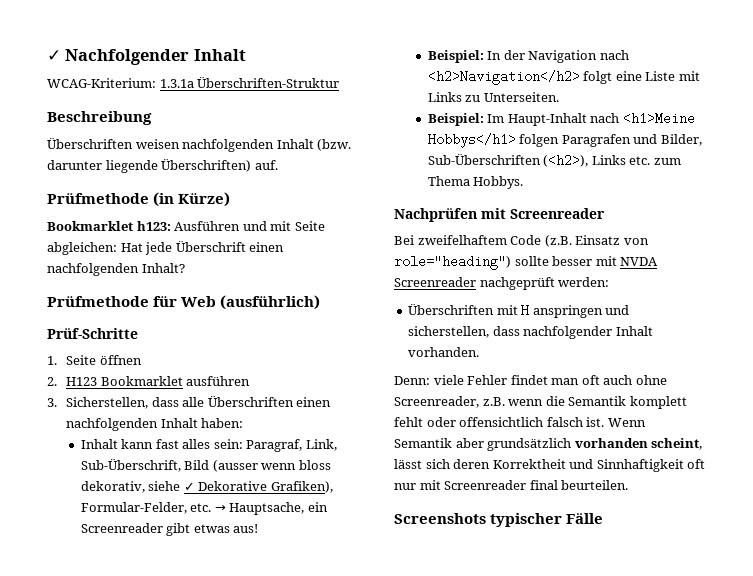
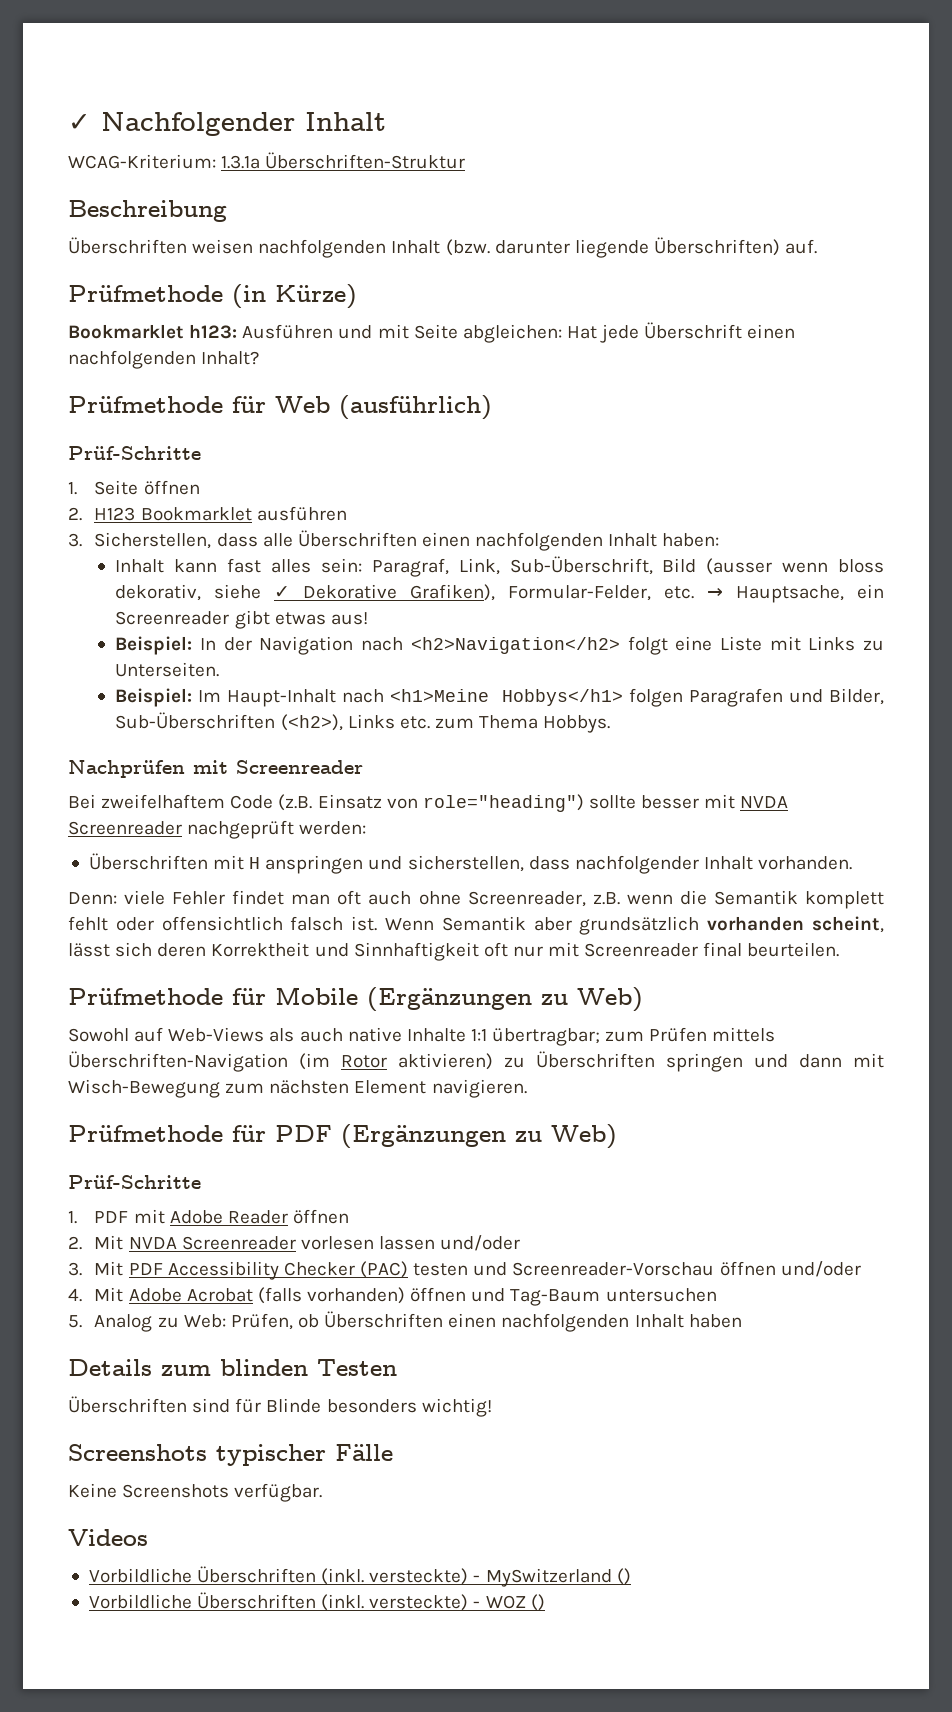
+ Prüfmethode für Mobile (Ergänzungen zu Web)
+ Sowohl auf Web-Views als auch native Inhalte 1:1 übertragbar; zum Prüfen mittels Überschriften-Navigation (im Rotor aktivieren) zu Überschriften springen und dann mit Wisch-Bewegung zum nächsten Element navigieren.
+ Prüfmethode für PDF (Ergänzungen zu Web)
+ Prüf-Schritte
+ 1. PDF mit Adobe Reader öffnen
+ 2. Mit NVDA Screenreader vorlesen lassen und/oder
+ 3. Mit PDF Accessibility Checker (PAC) testen und Screenreader-Vorschau öffnen und/oder
+ 4. Mit Adobe Acrobat (falls vorhanden) öffnen und Tag-Baum untersuchen
+ 5. Analog zu Web: Prüfen, ob Überschriften einen nachfolgenden Inhalt haben
+ Details zum blinden Testen
+ Überschriften sind für Blinde besonders wichtig!
  Screenshots typischer Fälle
+ Keine Screenshots verfügbar.
+ Videos
+ Vorbildliche Überschriften (inkl. versteckte) - MySwitzerland ()
+ Vorbildliche Überschriften (inkl. versteckte) - WOZ ()

